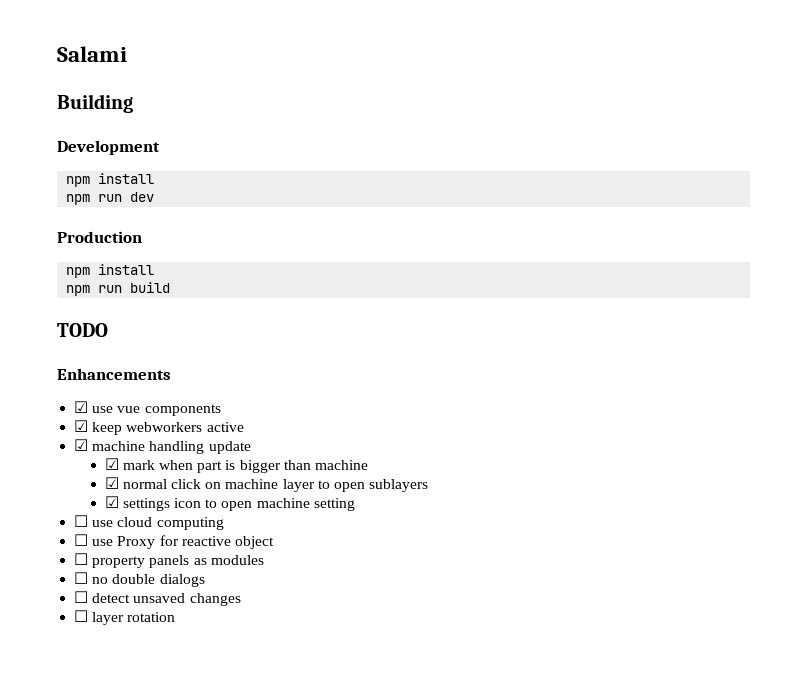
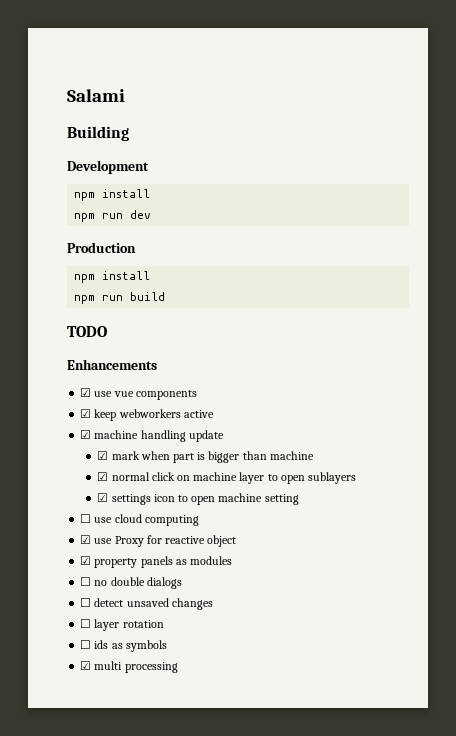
- ☐ use Proxy for reactive object
+ ☑ use Proxy for reactive object
- ☐ property panels as modules
+ ☑ property panels as modules
+ ☐ ids as symbols
+ ☑ multi processing

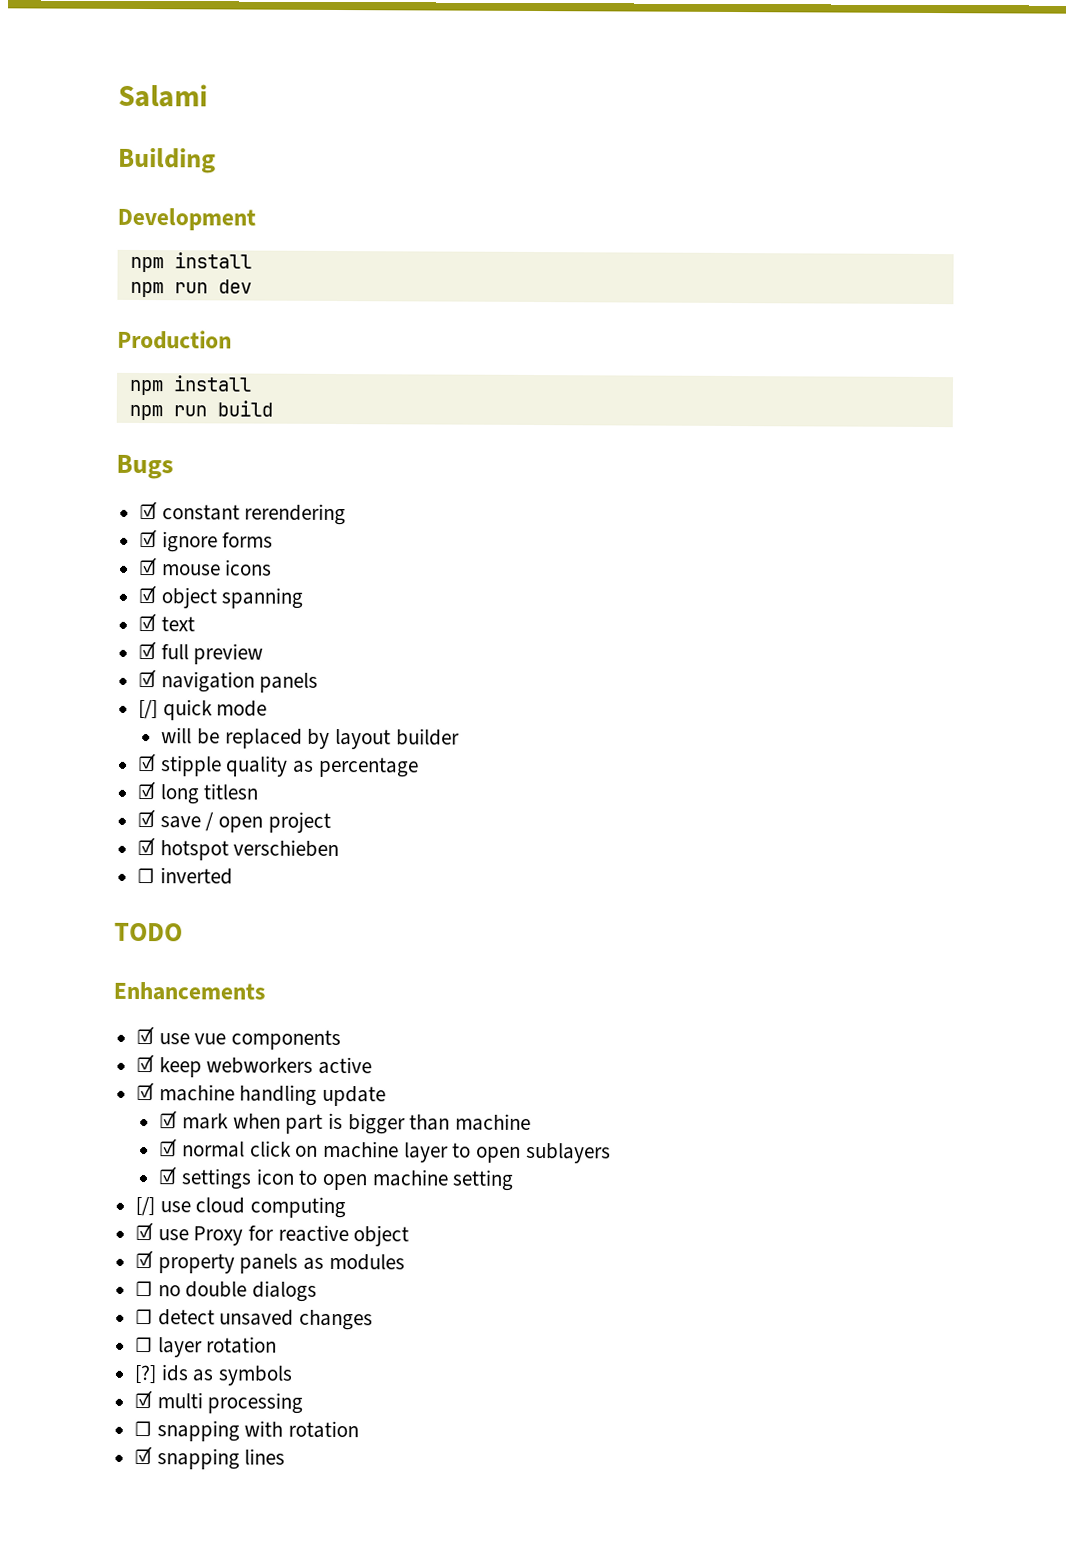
+ Bugs
+ ☑ constant rerendering
+ ☑ ignore forms
+ ☑ mouse icons
+ ☑ object spanning
+ ☑ text
+ ☑ full preview
+ ☑ navigation panels
+ [/] quick mode
+ will be replaced by layout builder
+ ☑ stipple quality as percentage
+ ☑ long titlesn
+ ☑ save / open project
+ ☑ hotspot verschieben
+ ☐ inverted
- ☐ use cloud computing
+ [/] use cloud computing
- ☐ ids as symbols
+ [?] ids as symbols
+ ☐ snapping with rotation
+ ☑ snapping lines

